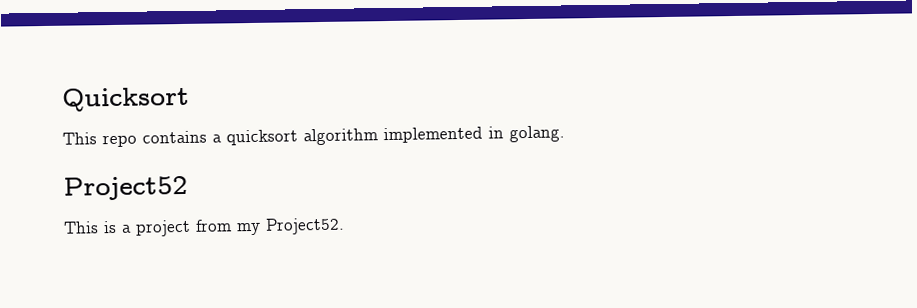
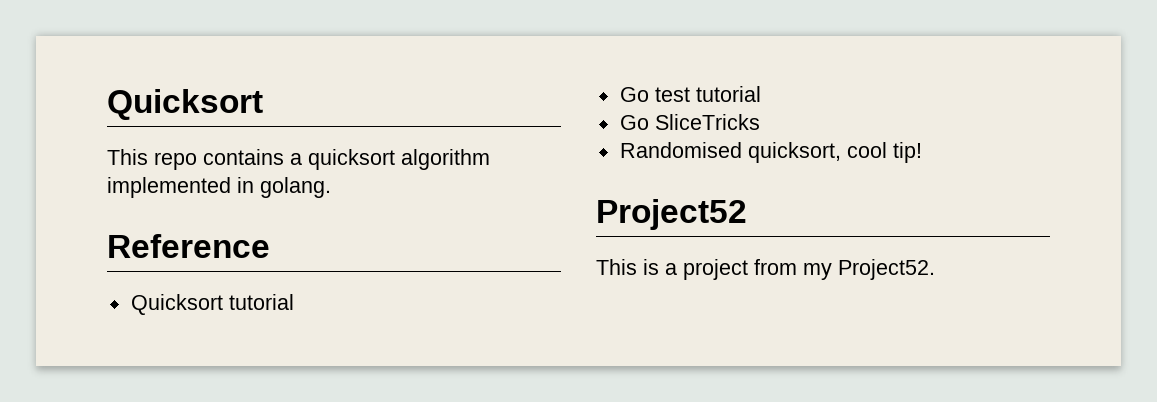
+ Reference
+ Quicksort tutorial
+ Go test tutorial
+ Go SliceTricks
+ Randomised quicksort, cool tip!

